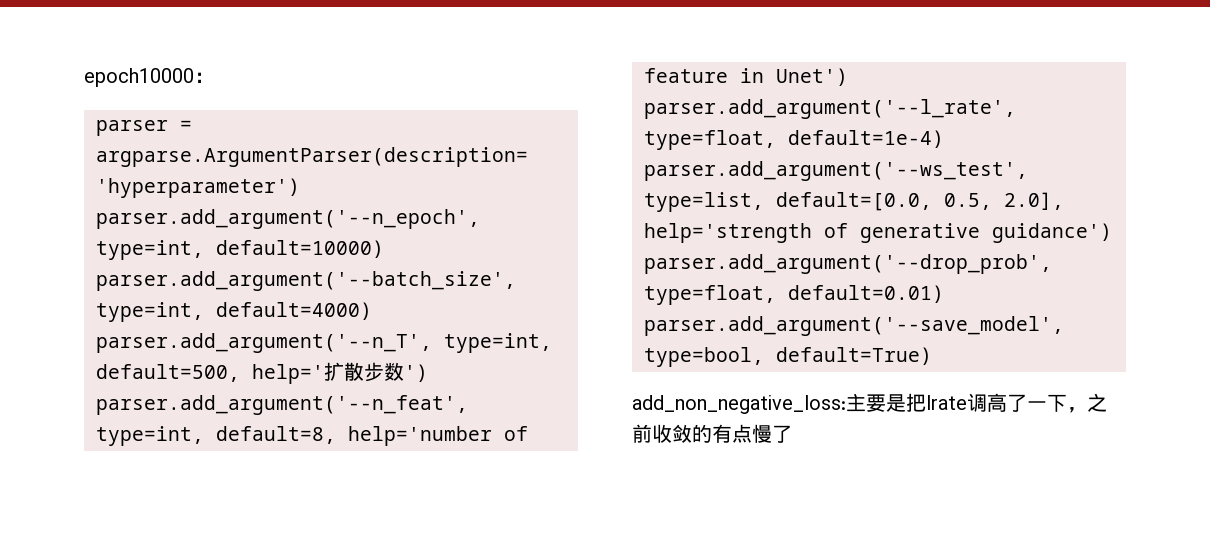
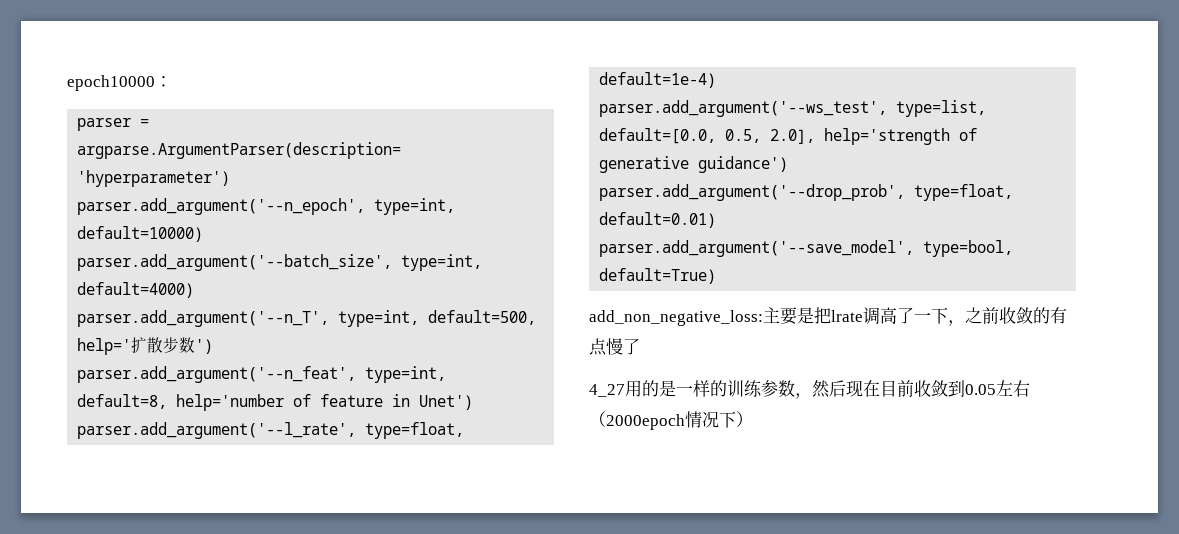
+ 4_27用的是一样的训练参数，然后现在目前收敛到0.05左右（2000epoch情况下）

